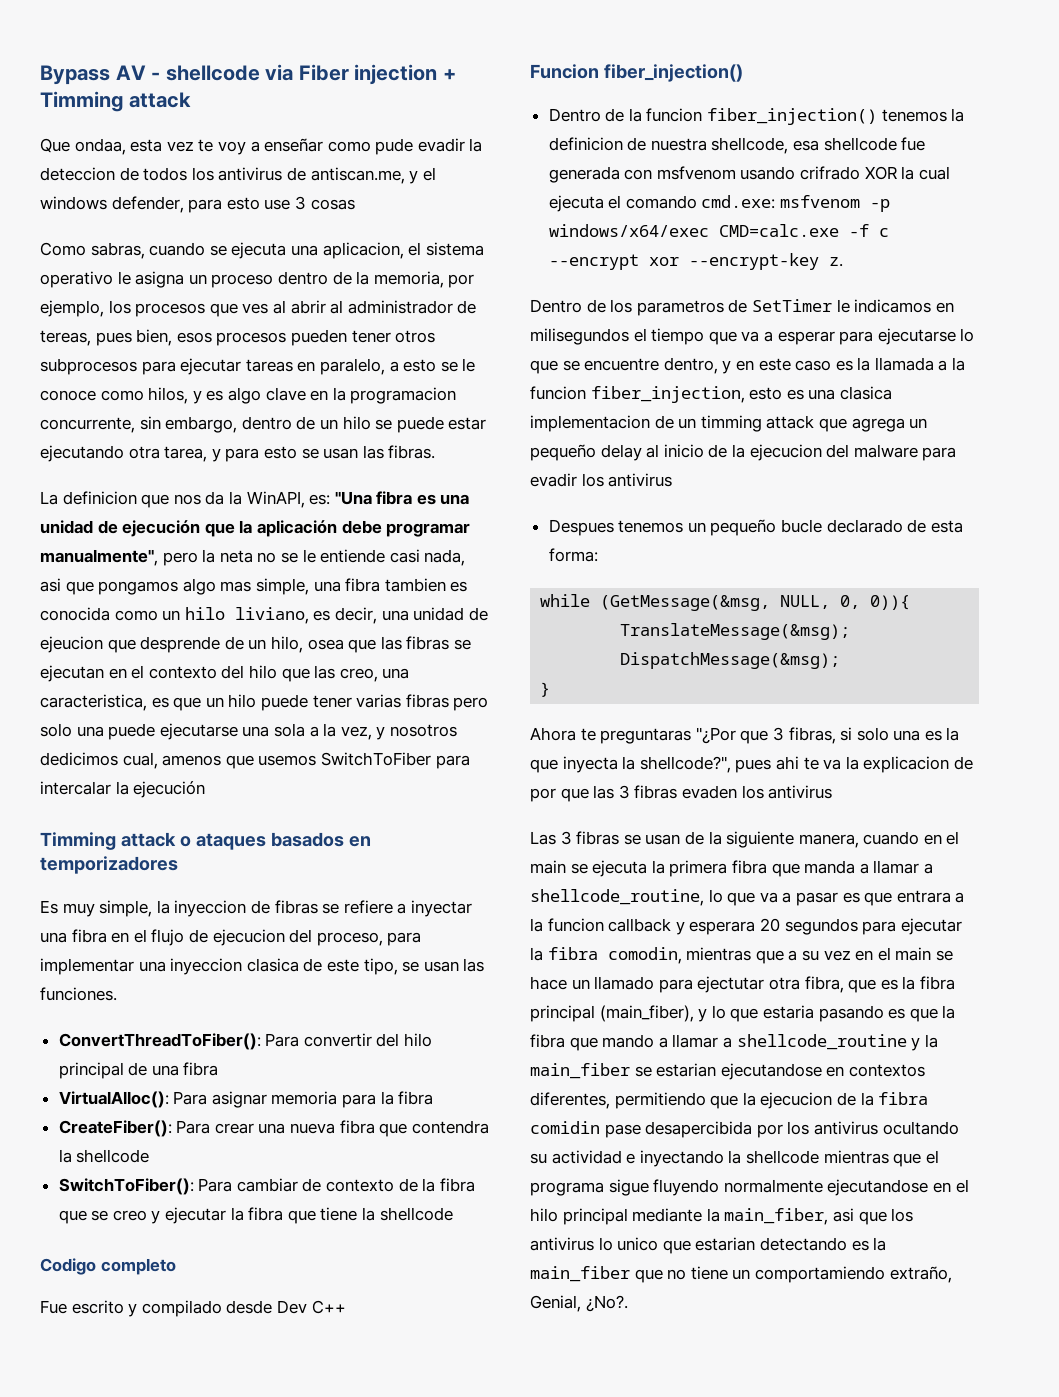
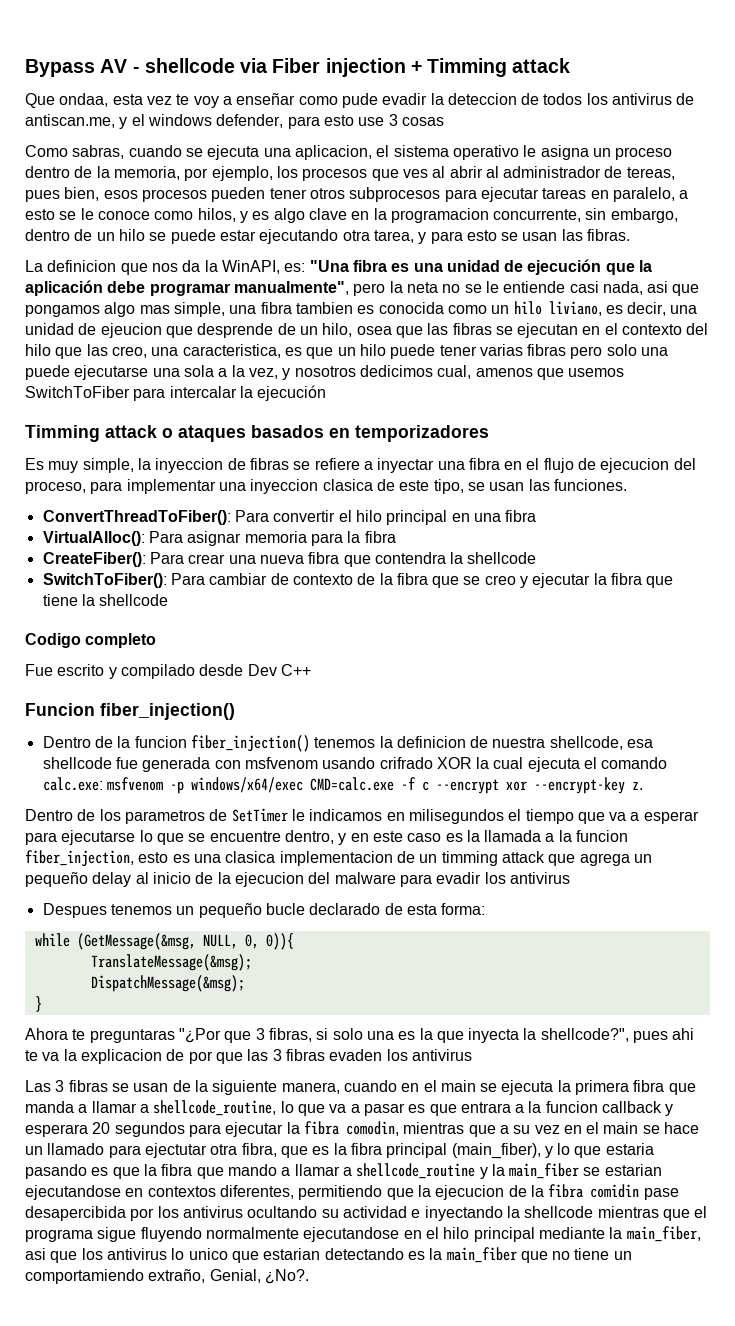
- ConvertThreadToFiber(): Para convertir del hilo principal de una fibra
+ ConvertThreadToFiber(): Para convertir el hilo principal en una fibra
- Dentro de la funcion fiber_injection() tenemos la definicion de nuestra shellcode, esa shellcode fue generada con msfvenom usando crifrado XOR la cual ejecuta el comando cmd.exe: msfvenom -p windows/x64/exec CMD=calc.exe -f c --encrypt xor --encrypt-key z.
+ Dentro de la funcion fiber_injection() tenemos la definicion de nuestra shellcode, esa shellcode fue generada con msfvenom usando crifrado XOR la cual ejecuta el comando calc.exe: msfvenom -p windows/x64/exec CMD=calc.exe -f c --encrypt xor --encrypt-key z.

